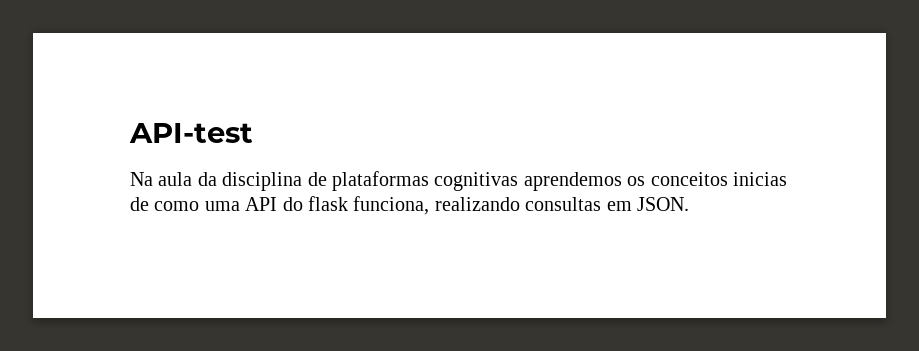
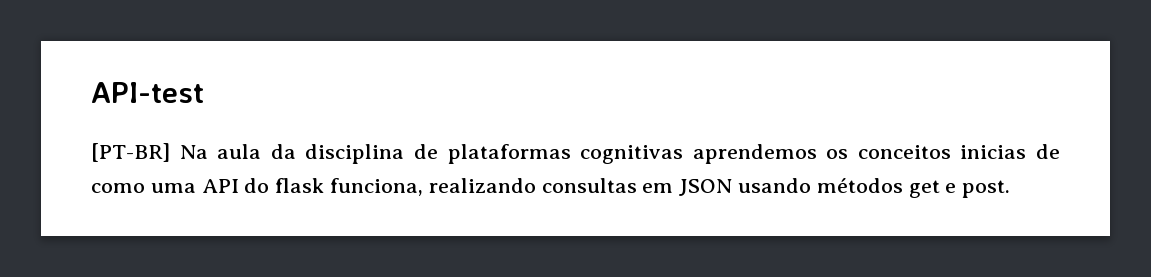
- Na aula da disciplina de plataformas cognitivas aprendemos os conceitos inicias de como uma API do flask funciona, realizando consultas em JSON.
+ [PT-BR] Na aula da disciplina de plataformas cognitivas aprendemos os conceitos inicias de como uma API do flask funciona, realizando consultas em JSON usando métodos get e post.

